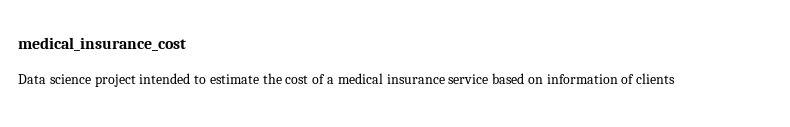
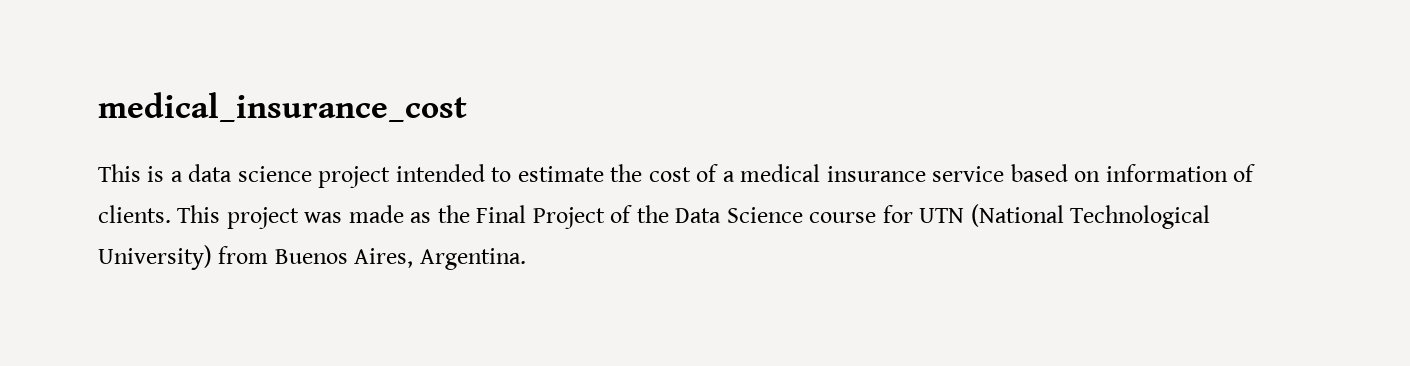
- Data science project intended to estimate the cost of a medical insurance service based on information of clients
+ This is a data science project intended to estimate the cost of a medical insurance service based on information of clients. This project was made as the Final Project of the Data Science course for UTN (National Technological University) from Buenos Aires, Argentina.

